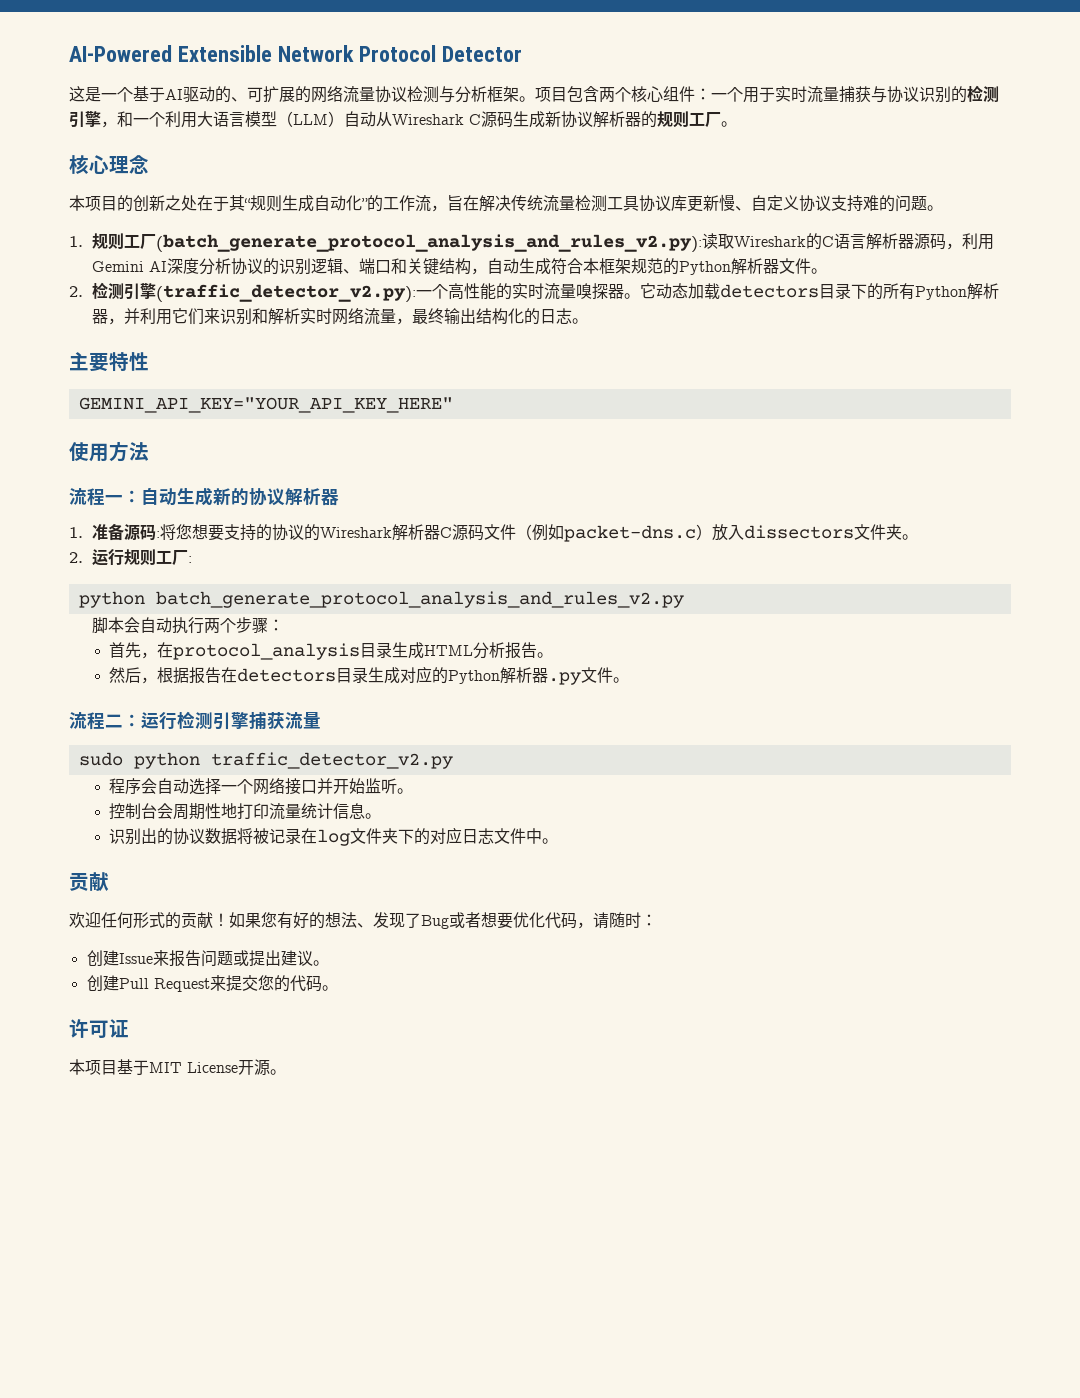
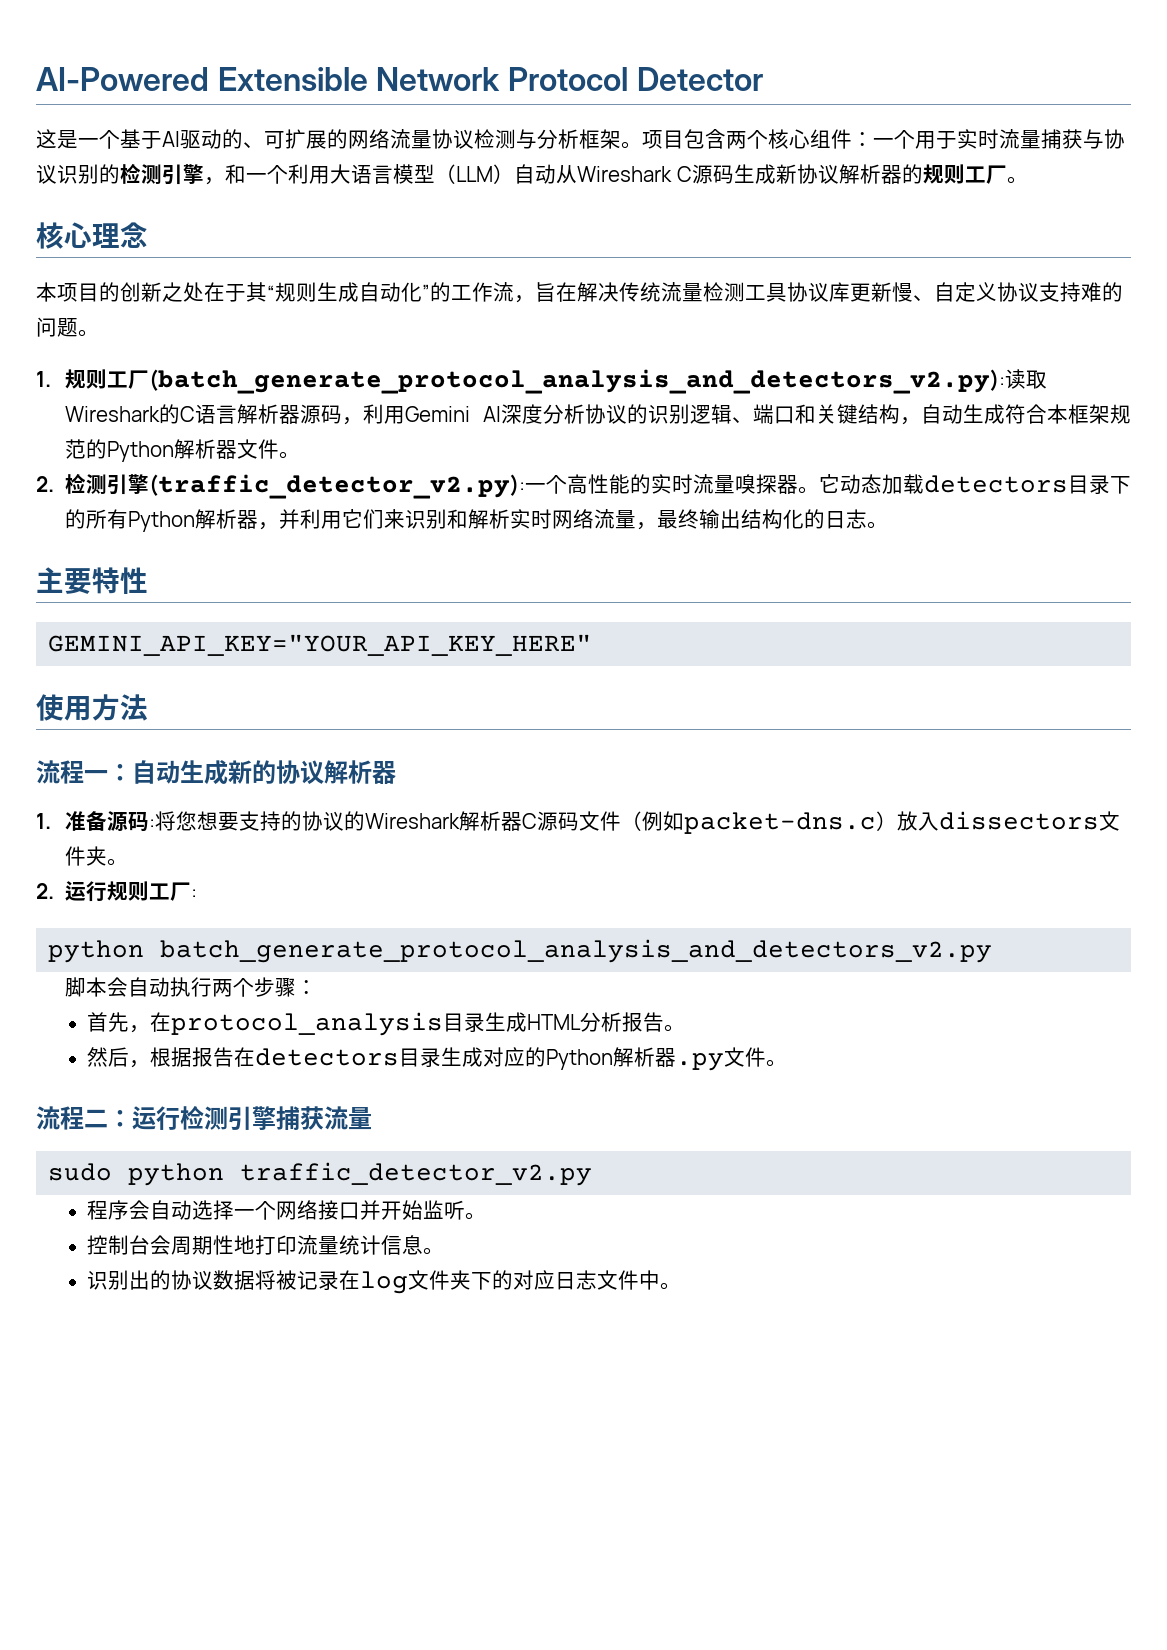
- 1.规则工厂(batch_generate_protocol_analysis_and_rules_v2.py):读取Wireshark的C语言解析器源码，利用Gemini AI深度分析协议的识别逻辑、端口和关键结构，自动生成符合本框架规范的Python解析器文件。
+ 1.规则工厂(batch_generate_protocol_analysis_and_detectors_v2.py):读取Wireshark的C语言解析器源码，利用Gemini AI深度分析协议的识别逻辑、端口和关键结构，自动生成符合本框架规范的Python解析器文件。
- python batch_generate_protocol_analysis_and_rules_v2.py
+ python batch_generate_protocol_analysis_and_detectors_v2.py
  识别出的协议数据将被记录在log文件夹下的对应日志文件中。
- 贡献
- 欢迎任何形式的贡献！如果您有好的想法、发现了Bug或者想要优化代码，请随时：
- 创建Issue来报告问题或提出建议。
- 创建Pull Request来提交您的代码。
- 许可证
- 本项目基于MIT License开源。

